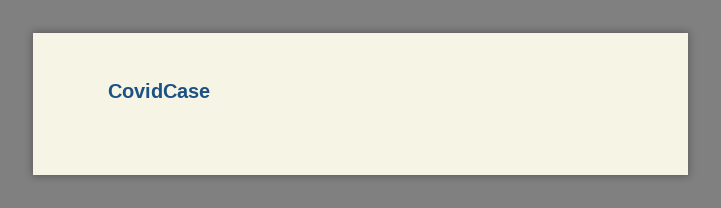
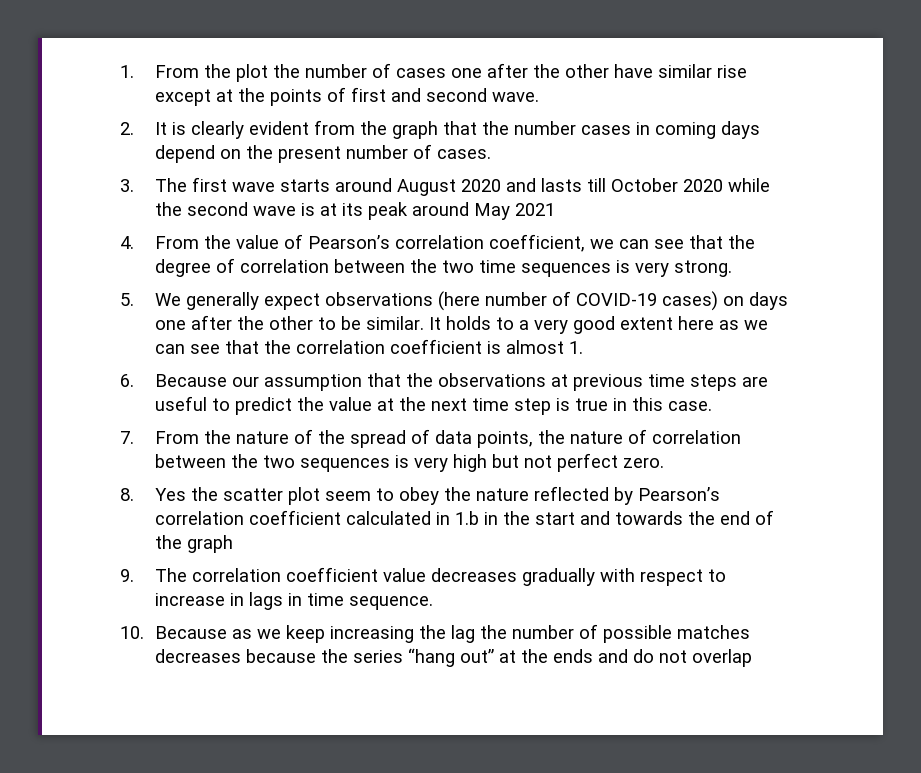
- CovidCase
+ 1. From the plot the number of cases one after the other have similar rise except at the points of first and second wave.
+ 2. It is clearly evident from the graph that the number cases in coming days depend on the present number of cases.
+ 3. The first wave starts around August 2020 and lasts till October 2020 while the second wave is at its peak around May 2021
+ 4. From the value of Pearson’s correlation coefficient, we can see that the degree of correlation between the two time sequences is very strong.
+ 5. We generally expect observations (here number of COVID-19 cases) on days one after the other to be similar. It holds to a very good extent here as we can see that the correlation coefficient is almost 1.
+ 6. Because our assumption that the observations at previous time steps are useful to predict the value at the next time step is true in this case.
+ 7. From the nature of the spread of data points, the nature of correlation between the two sequences is very high but not perfect zero.
+ 8. Yes the scatter plot seem to obey the nature reflected by Pearson’s correlation coefficient calculated in 1.b in the start and towards the end of the graph
+ 9. The correlation coefficient value decreases gradually with respect to increase in lags in time sequence.
+ 10. Because as we keep increasing the lag the number of possible matches decreases because the series “hang out” at the ends and do not overlap

